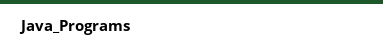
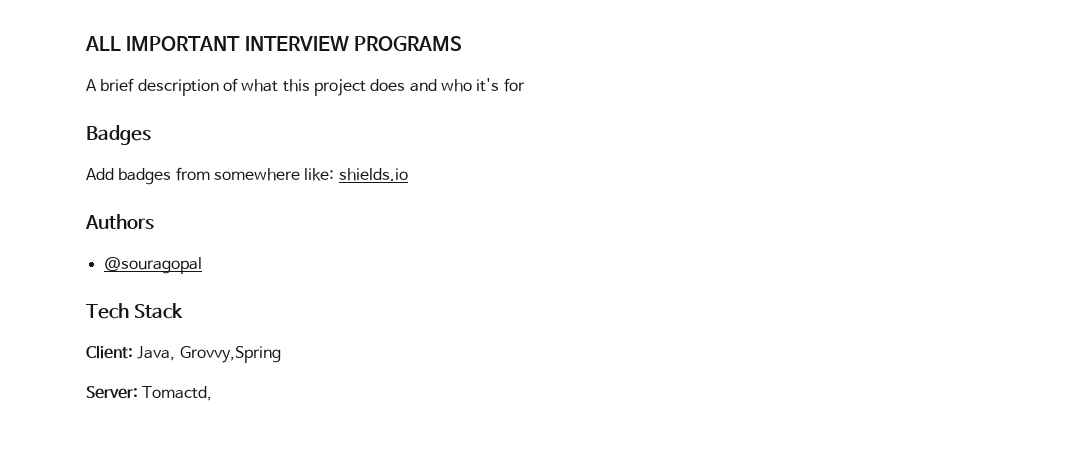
- Java_Programs
+ ALL IMPORTANT INTERVIEW PROGRAMS
+ A brief description of what this project does and who it's for
+ Badges
+ Add badges from somewhere like: shields.io
+ Authors
+ @souragopal
+ Tech Stack
+ Client: Java, Grovvy,Spring
+ Server: Tomactd,

